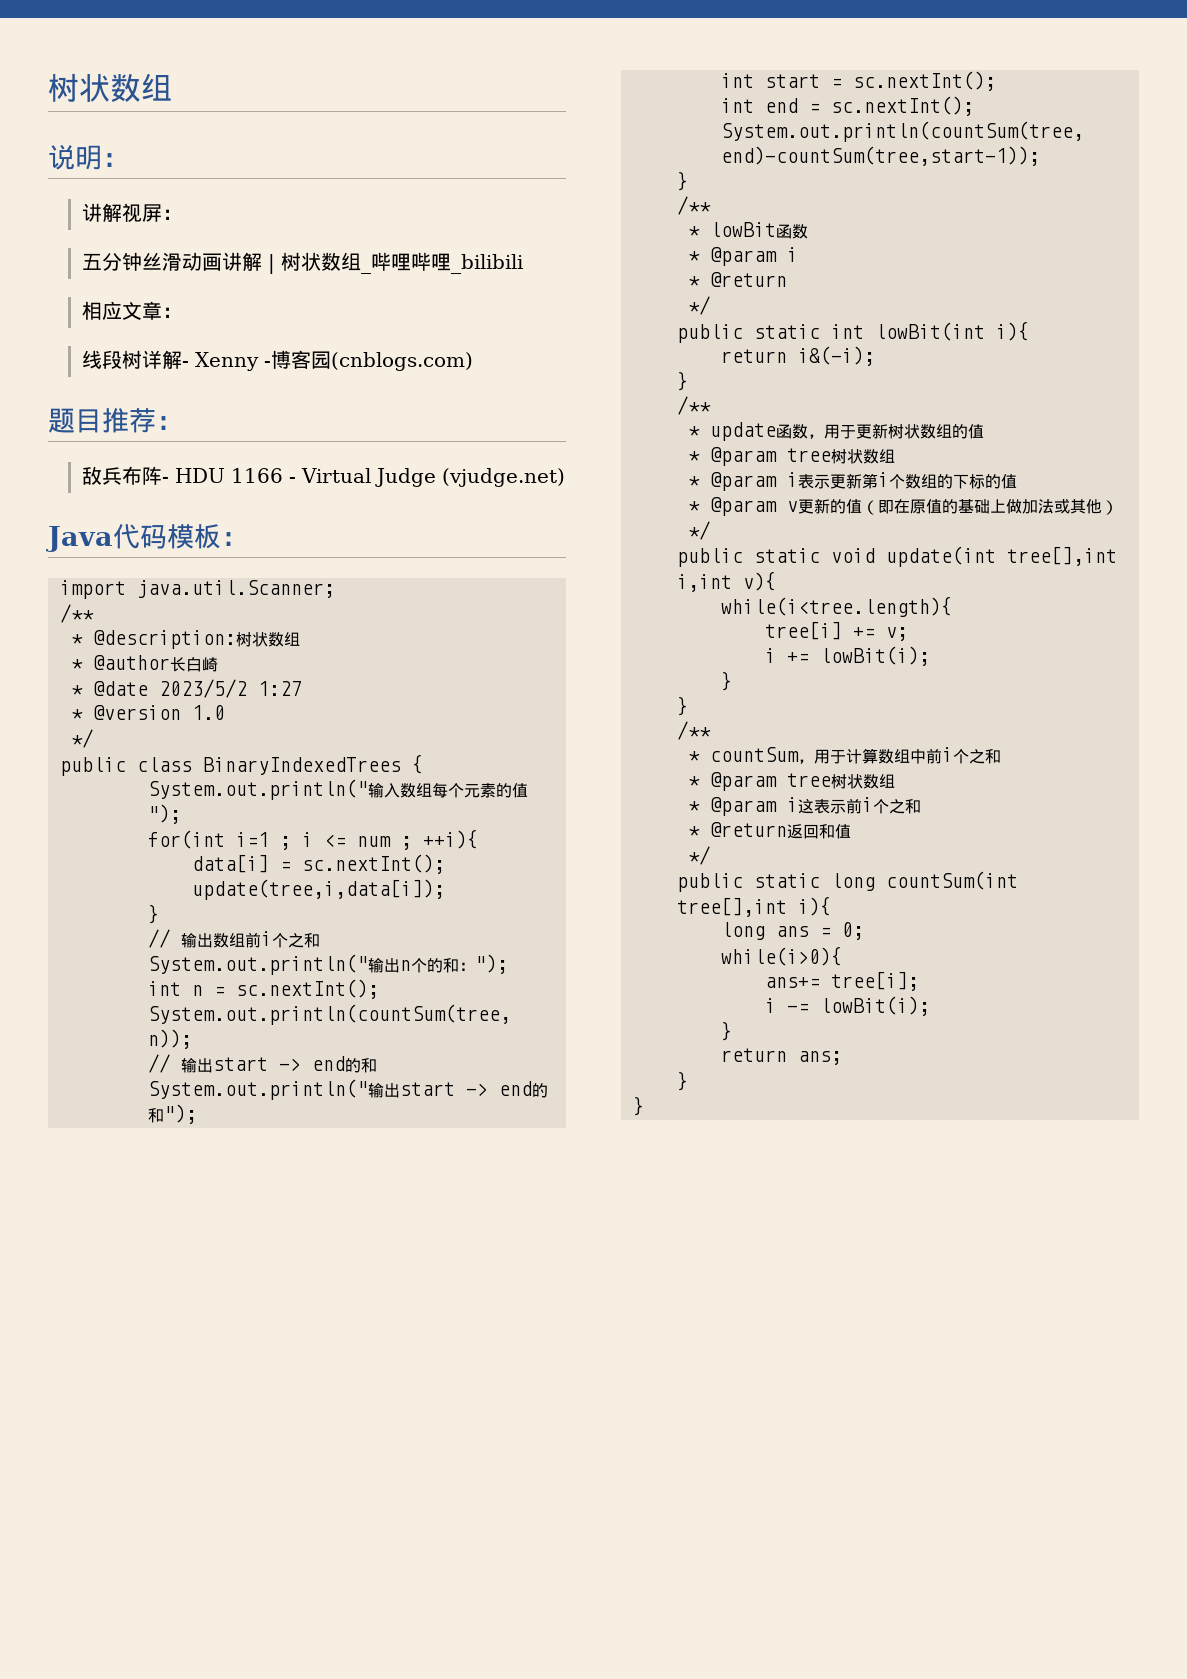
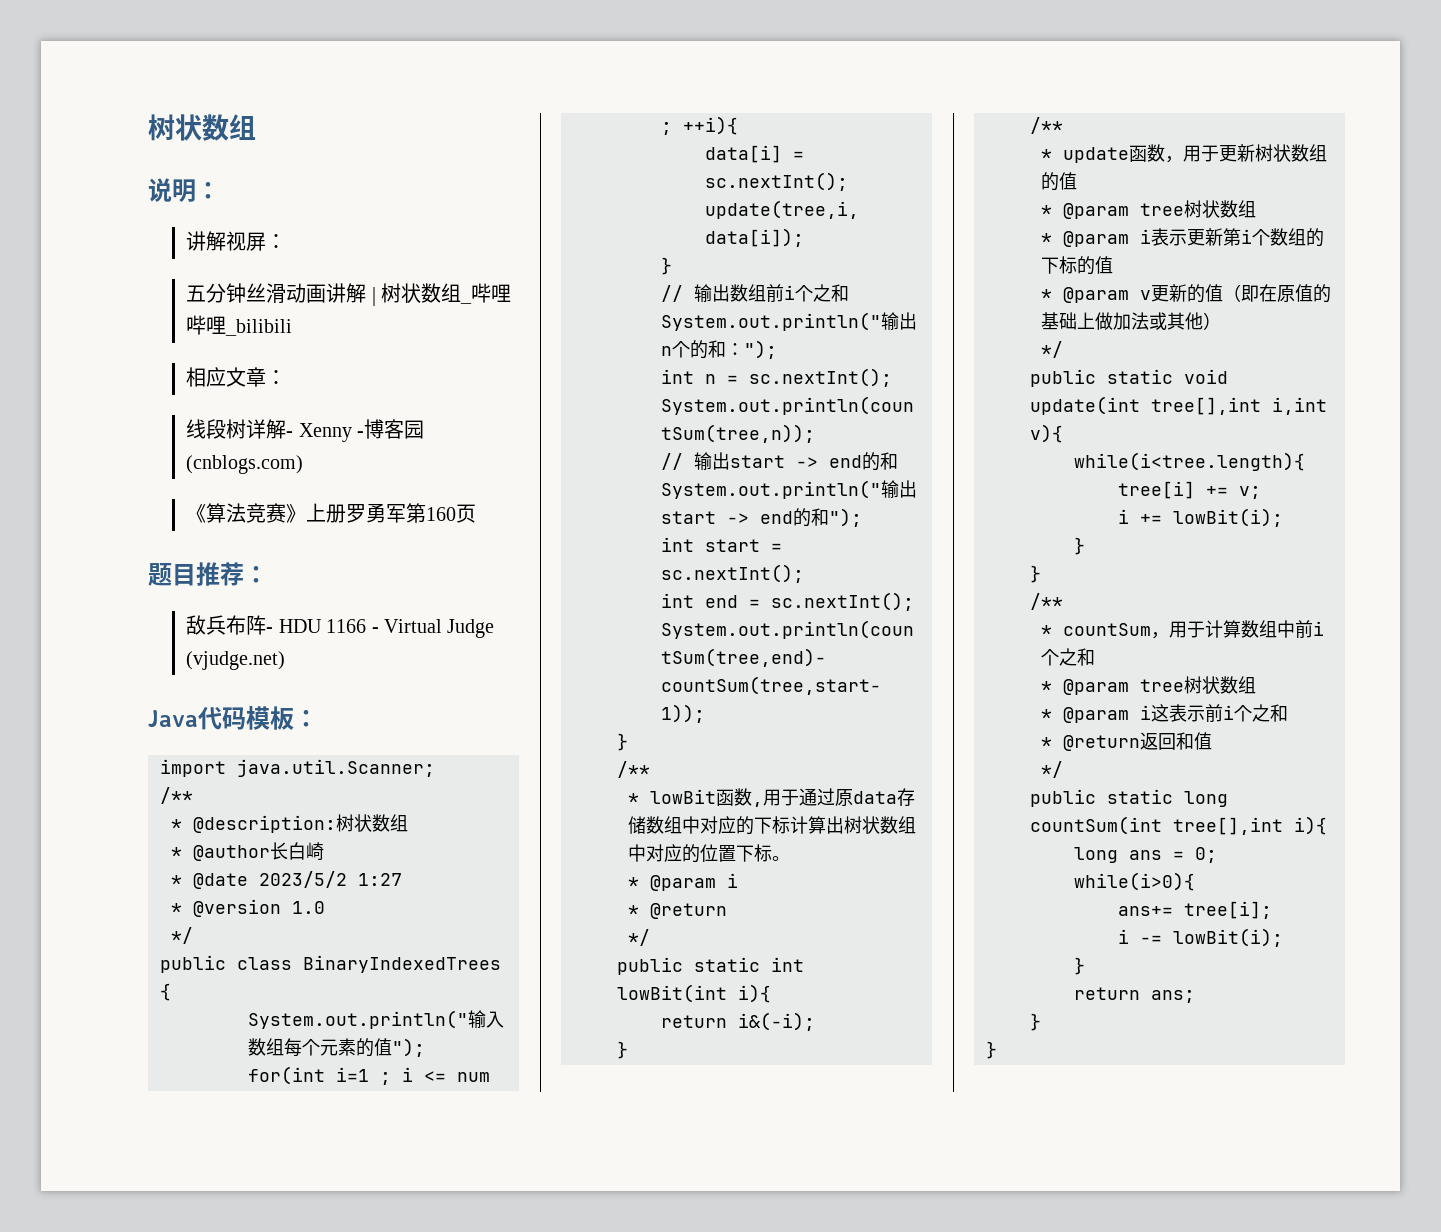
+ 《算法竞赛》上册罗勇军第160页
- * lowBit函数
+ * lowBit函数,用于通过原data存储数组中对应的下标计算出树状数组中对应的位置下标。

